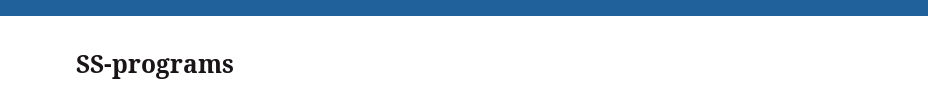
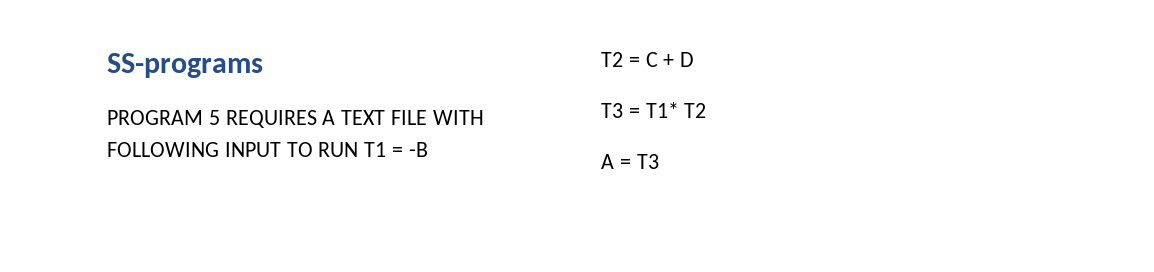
+ PROGRAM 5 REQUIRES A TEXT FILE WITH FOLLOWING INPUT TO RUN T1 = -B
+ T2 = C + D
+ T3 = T1* T2
+ A = T3

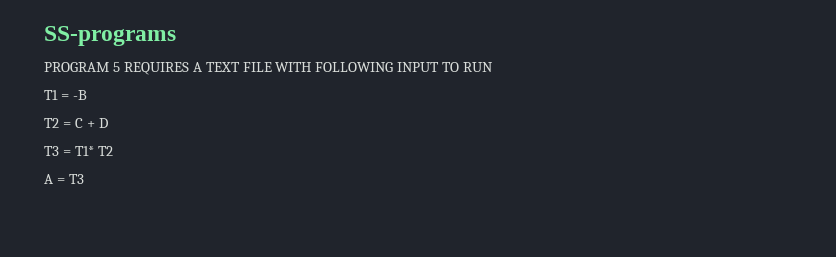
- PROGRAM 5 REQUIRES A TEXT FILE WITH FOLLOWING INPUT TO RUN T1 = -B
+ PROGRAM 5 REQUIRES A TEXT FILE WITH FOLLOWING INPUT TO RUN
+ T1 = -B

